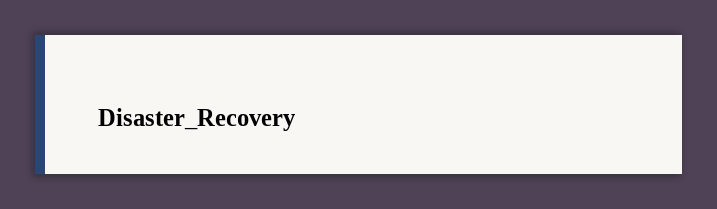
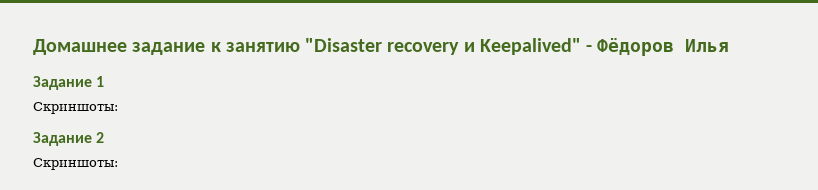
- Disaster_Recovery
+ Домашнее задание к занятию "Disaster recovery и Keepalived" - Фёдоров Илья
+ Задание 1
+ Скриншоты:
+ Задание 2
+ Скриншоты:

